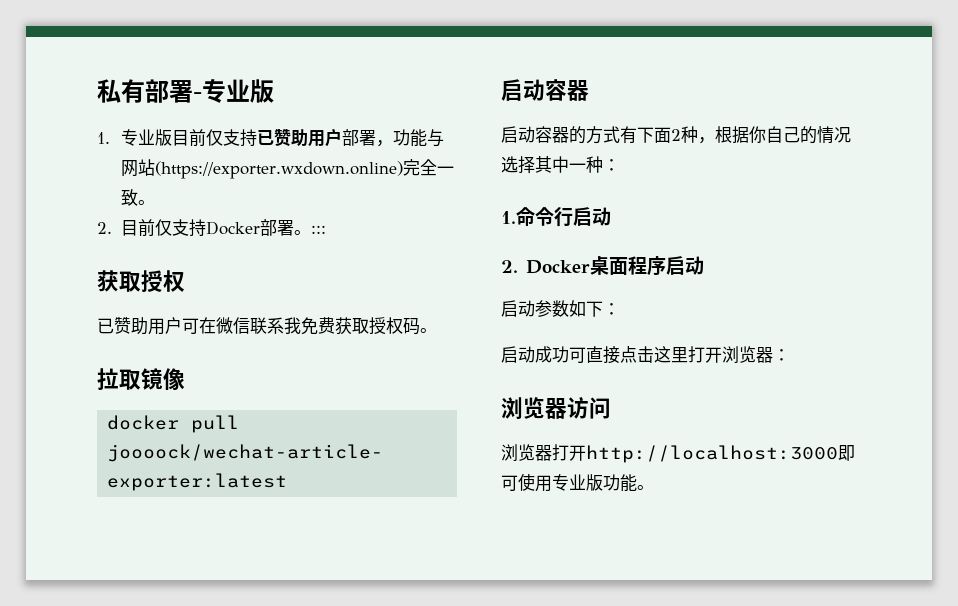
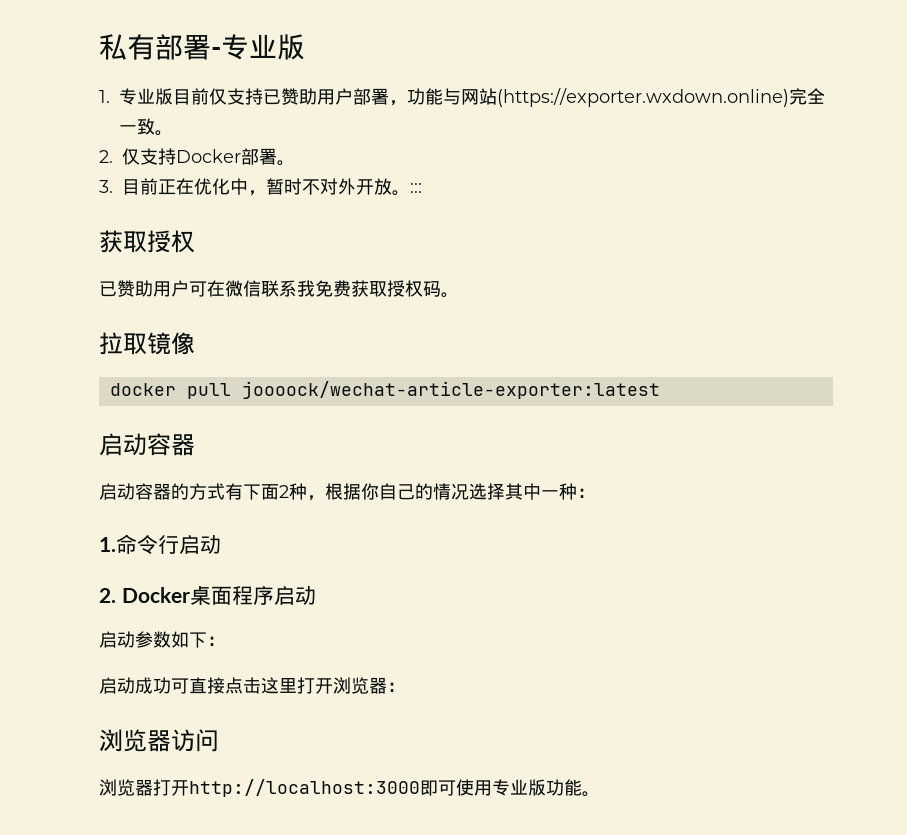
- 2.目前仅支持Docker部署。:::
+ 2.仅支持Docker部署。
+ 3.目前正在优化中，暂时不对外开放。:::

